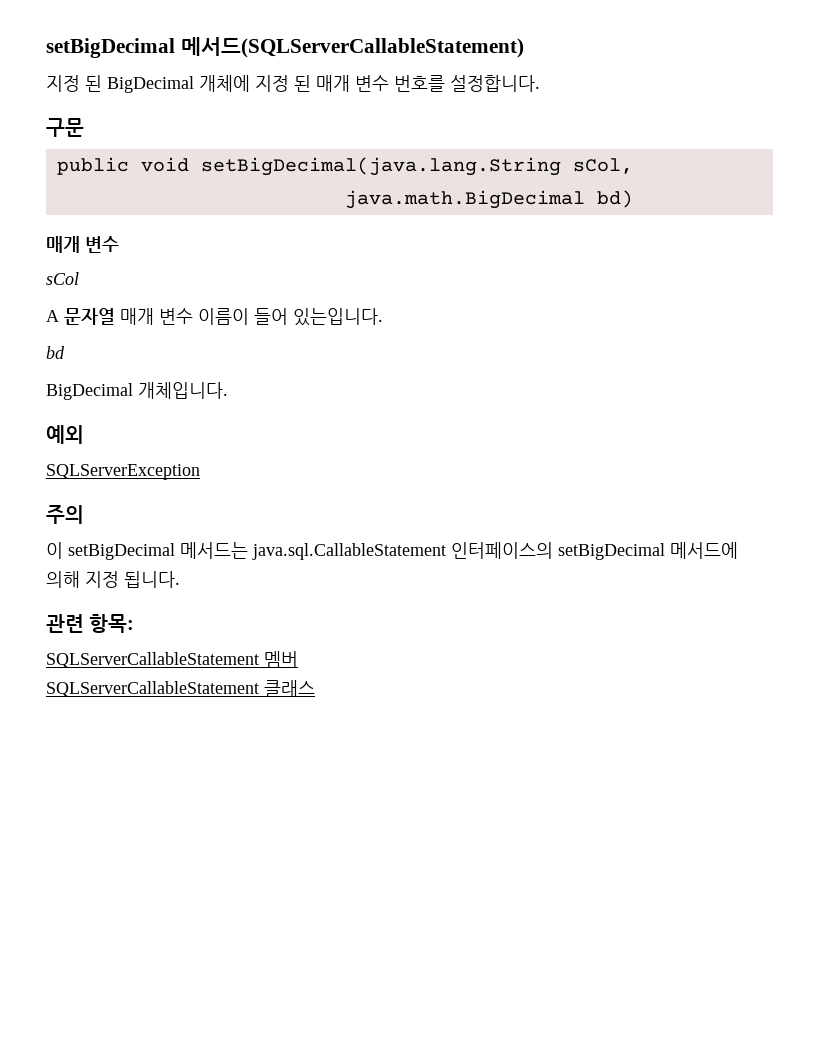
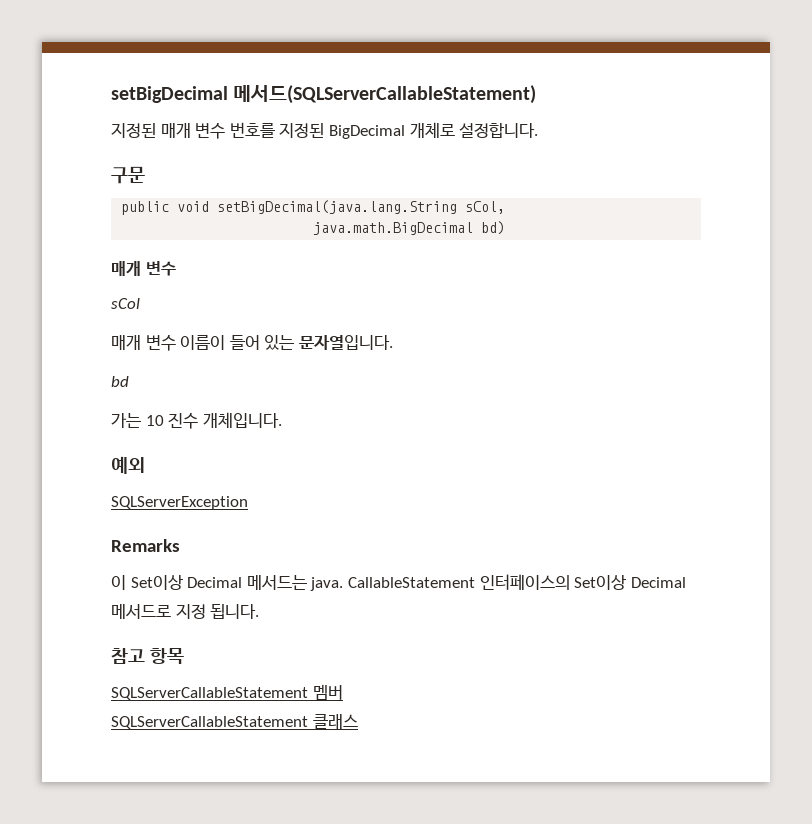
- 지정 된 BigDecimal 개체에 지정 된 매개 변수 번호를 설정합니다.
+ 지정된 매개 변수 번호를 지정된 BigDecimal 개체로 설정합니다.
- A 문자열 매개 변수 이름이 들어 있는입니다.
+ 매개 변수 이름이 들어 있는 문자열입니다.
- BigDecimal 개체입니다.
+ 가는 10 진수 개체입니다.
- 주의
+ Remarks
- 이 setBigDecimal 메서드는 java.sql.CallableStatement 인터페이스의 setBigDecimal 메서드에 의해 지정 됩니다.
+ 이 Set이상 Decimal 메서드는 java. CallableStatement 인터페이스의 Set이상 Decimal 메서드로 지정 됩니다.
- 관련 항목:
+ 참고 항목

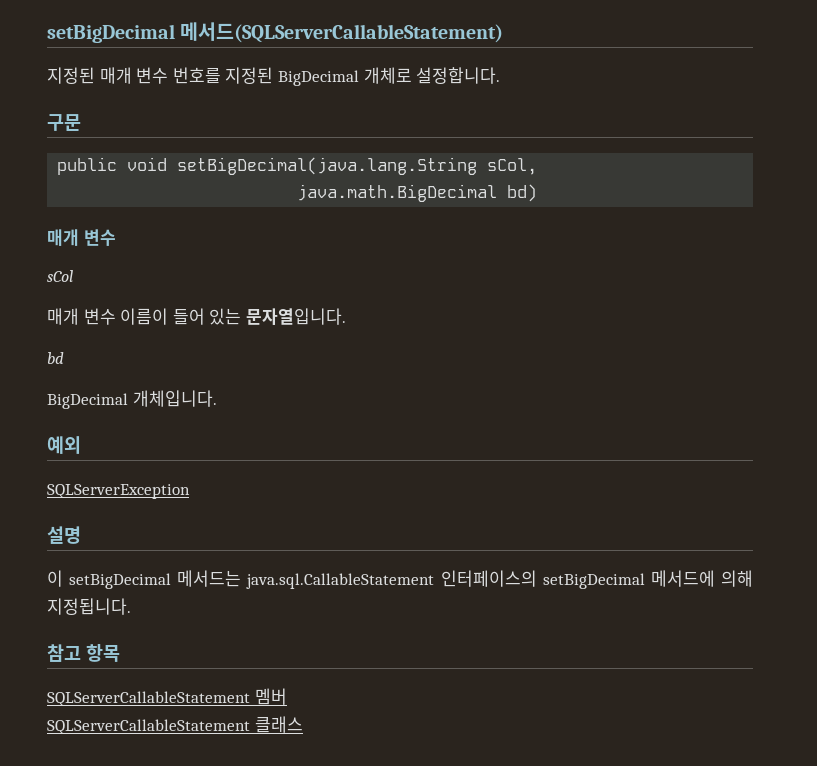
- 가는 10 진수 개체입니다.
+ BigDecimal 개체입니다.
- Remarks
+ 설명
- 이 Set이상 Decimal 메서드는 java. CallableStatement 인터페이스의 Set이상 Decimal 메서드로 지정 됩니다.
+ 이 setBigDecimal 메서드는 java.sql.CallableStatement 인터페이스의 setBigDecimal 메서드에 의해 지정됩니다.

